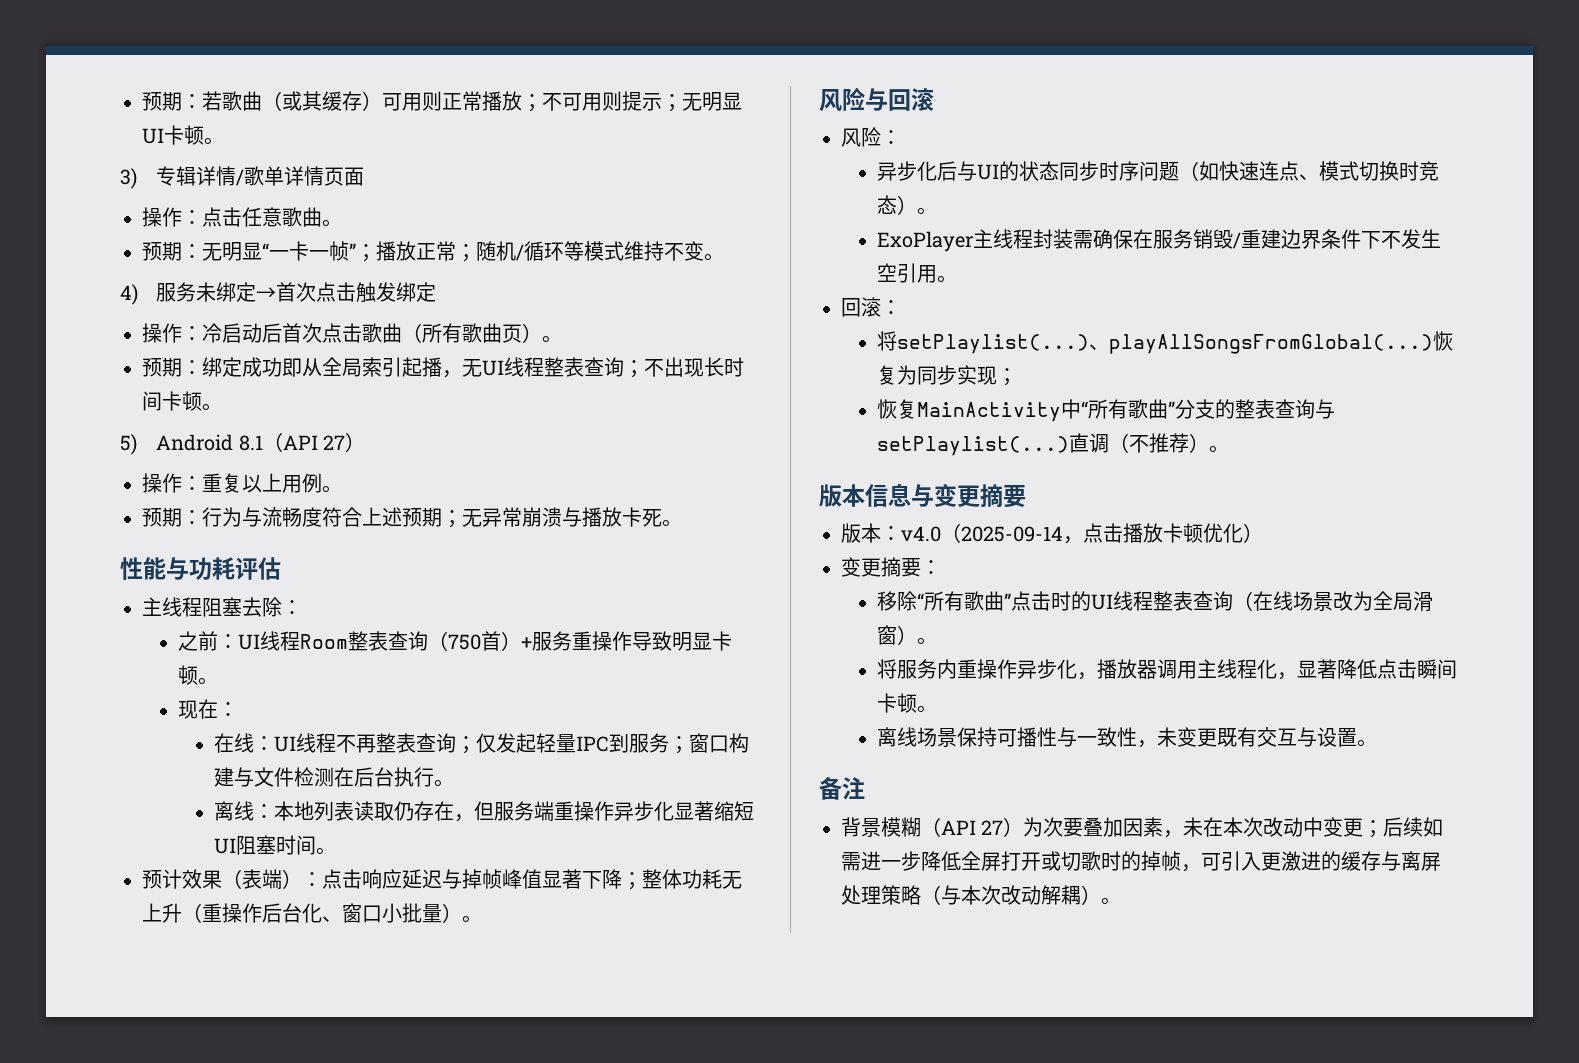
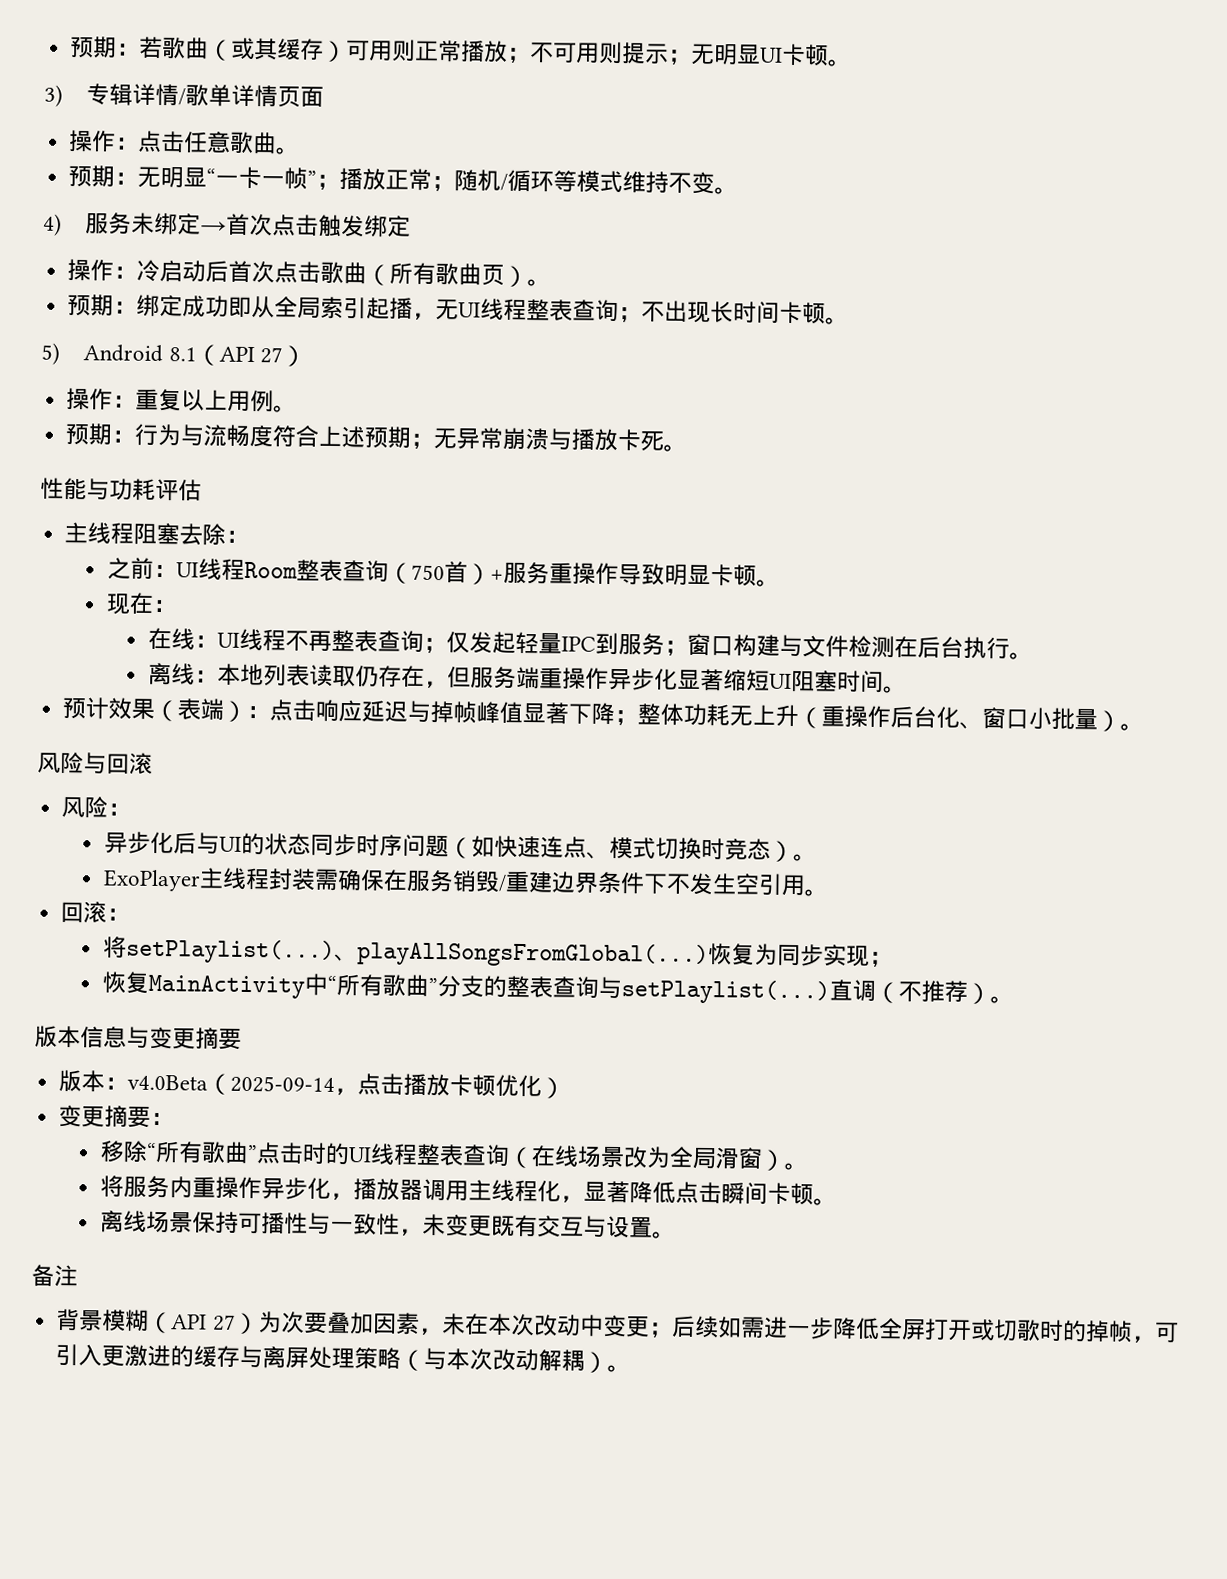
- 版本：v4.0（2025-09-14，点击播放卡顿优化）
+ 版本：v4.0Beta（2025-09-14，点击播放卡顿优化）

